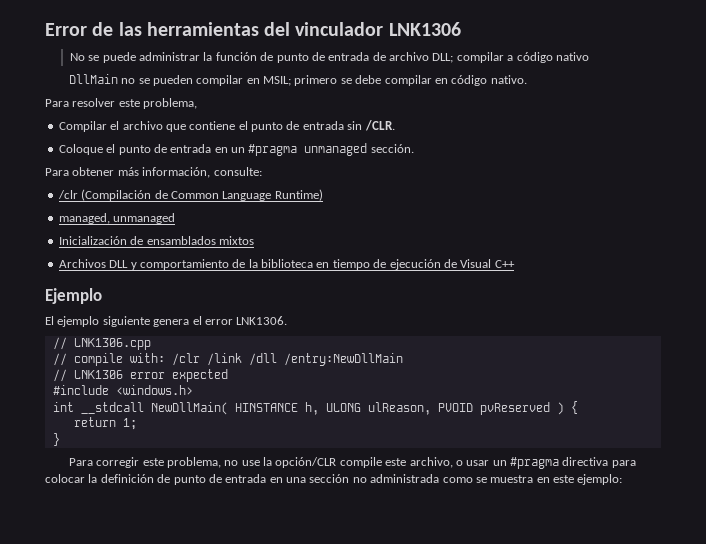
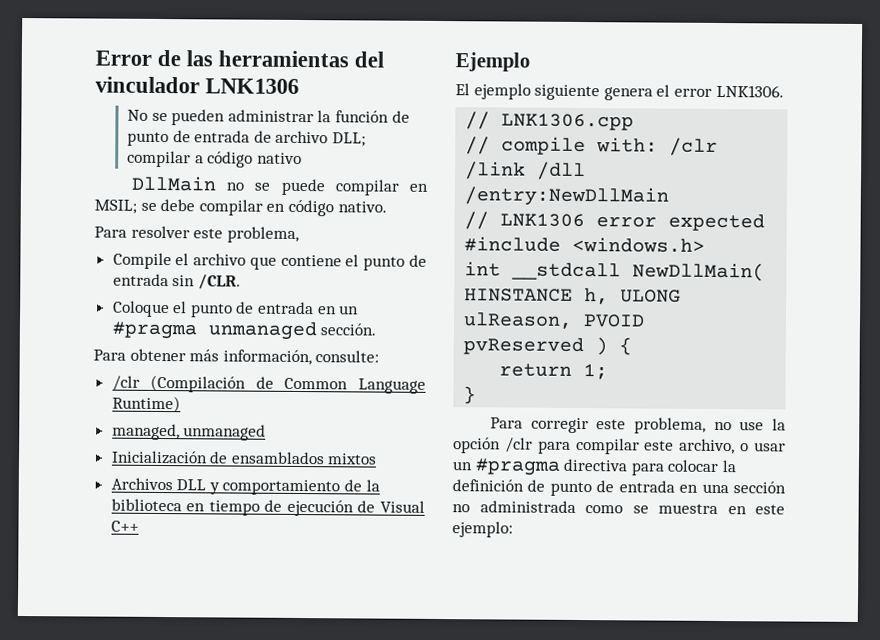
- No se puede administrar la función de punto de entrada de archivo DLL; compilar a código nativo
+ No se pueden administrar la función de punto de entrada de archivo DLL; compilar a código nativo
- DllMain no se pueden compilar en MSIL; primero se debe compilar en código nativo.
+ DllMain no se puede compilar en MSIL; se debe compilar en código nativo.
- Compilar el archivo que contiene el punto de entrada sin /CLR.
+ Compile el archivo que contiene el punto de entrada sin /CLR.
- Para corregir este problema, no use la opción/CLR compile este archivo, o usar un #pragma directiva para colocar la definición de punto de entrada en una sección no administrada como se muestra en este ejemplo:
+ Para corregir este problema, no use la opción /clr para compilar este archivo, o usar un #pragma directiva para colocar la definición de punto de entrada en una sección no administrada como se muestra en este ejemplo:

